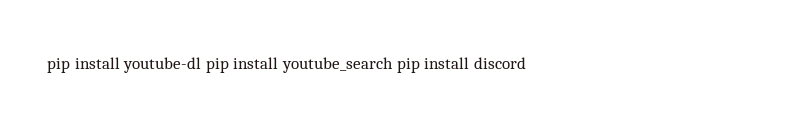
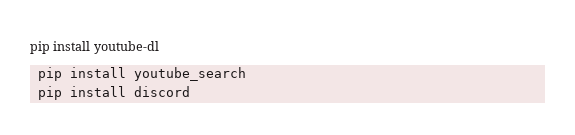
- pip install youtube-dl pip install youtube_search pip install discord
+ pip install youtube-dl
+ pip install youtube_search
+ pip install discord

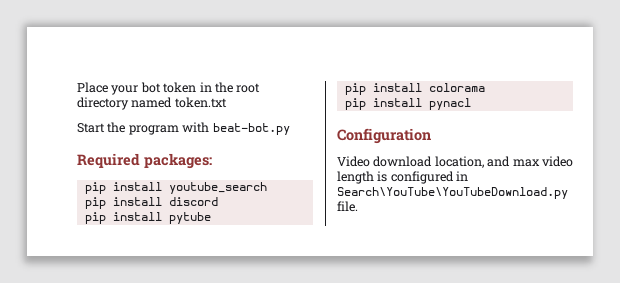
- pip install youtube-dl
+ Place your bot token in the root directory named token.txt
+ Start the program with beat-bot.py
+ Required packages:
+ pip install pytube
+ pip install colorama
+ pip install pynacl
+ Configuration
+ Video download location, and max video length is configured in Search\YouTube\YouTubeDownload.py file.

